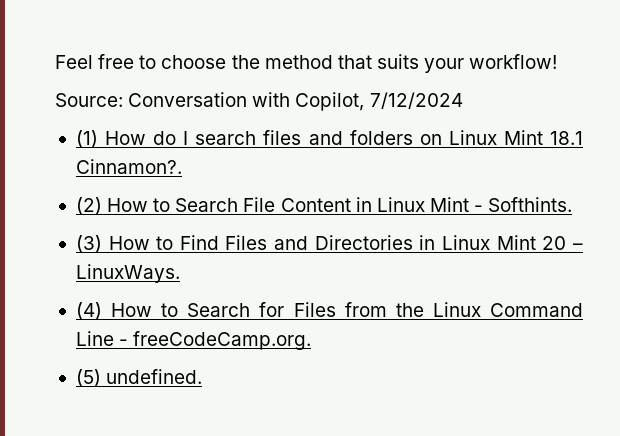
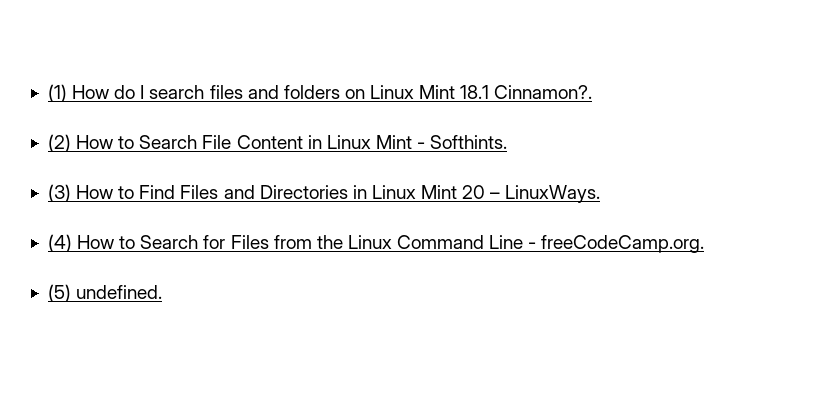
- Feel free to choose the method that suits your workflow!
- Source: Conversation with Copilot, 7/12/2024

